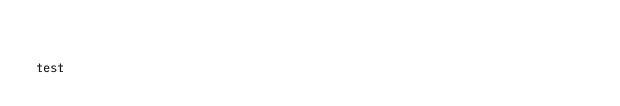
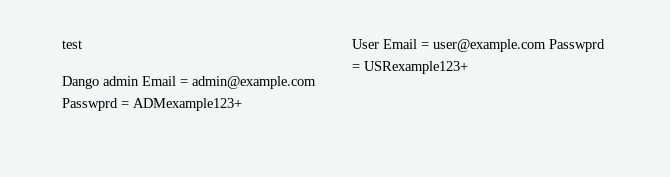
+ Dango admin Email = admin@example.com Passwprd = ADMexample123+
+ User Email = user@example.com Passwprd = USRexample123+

